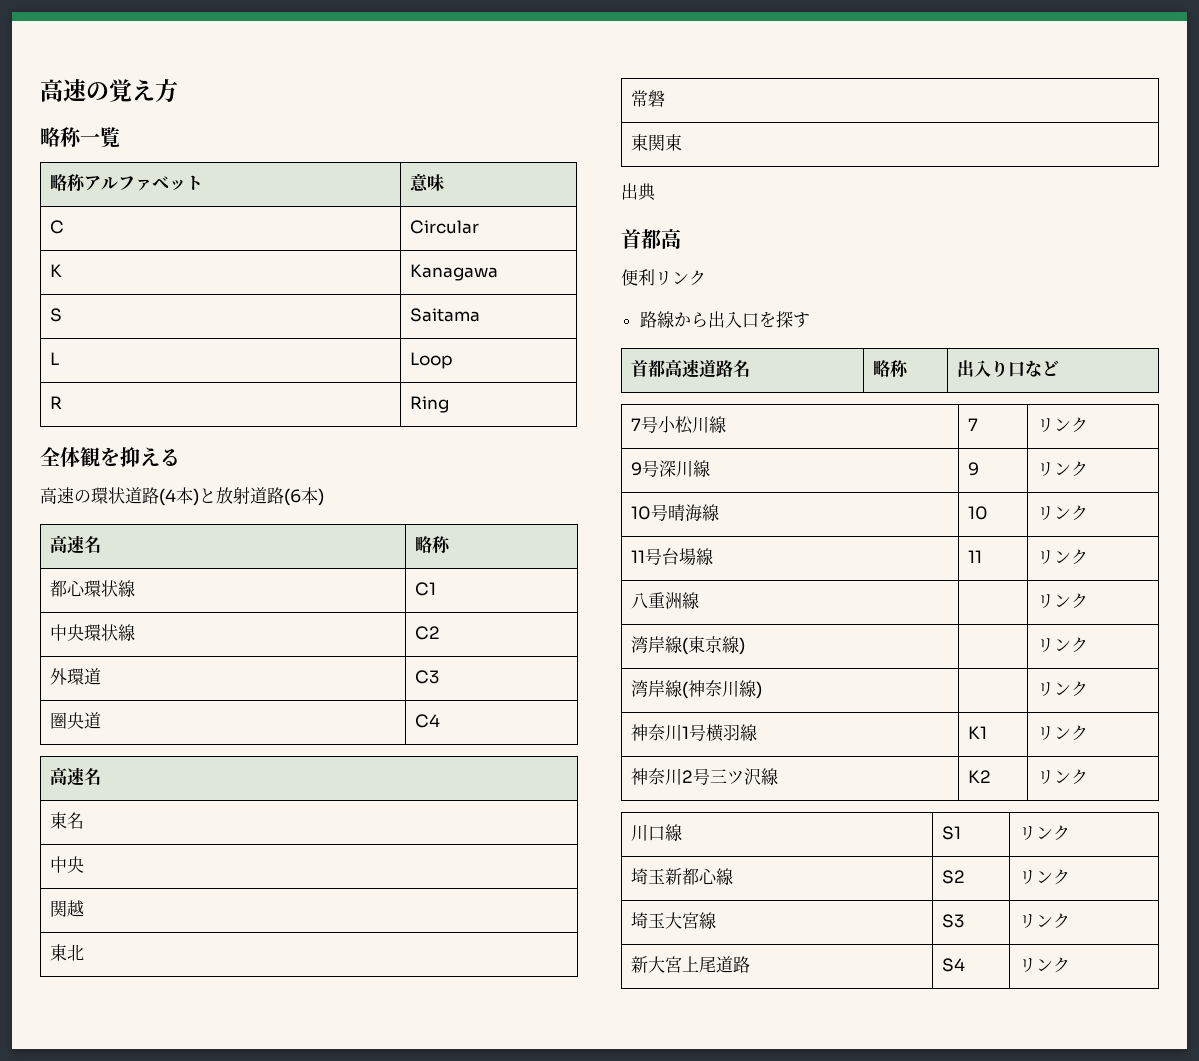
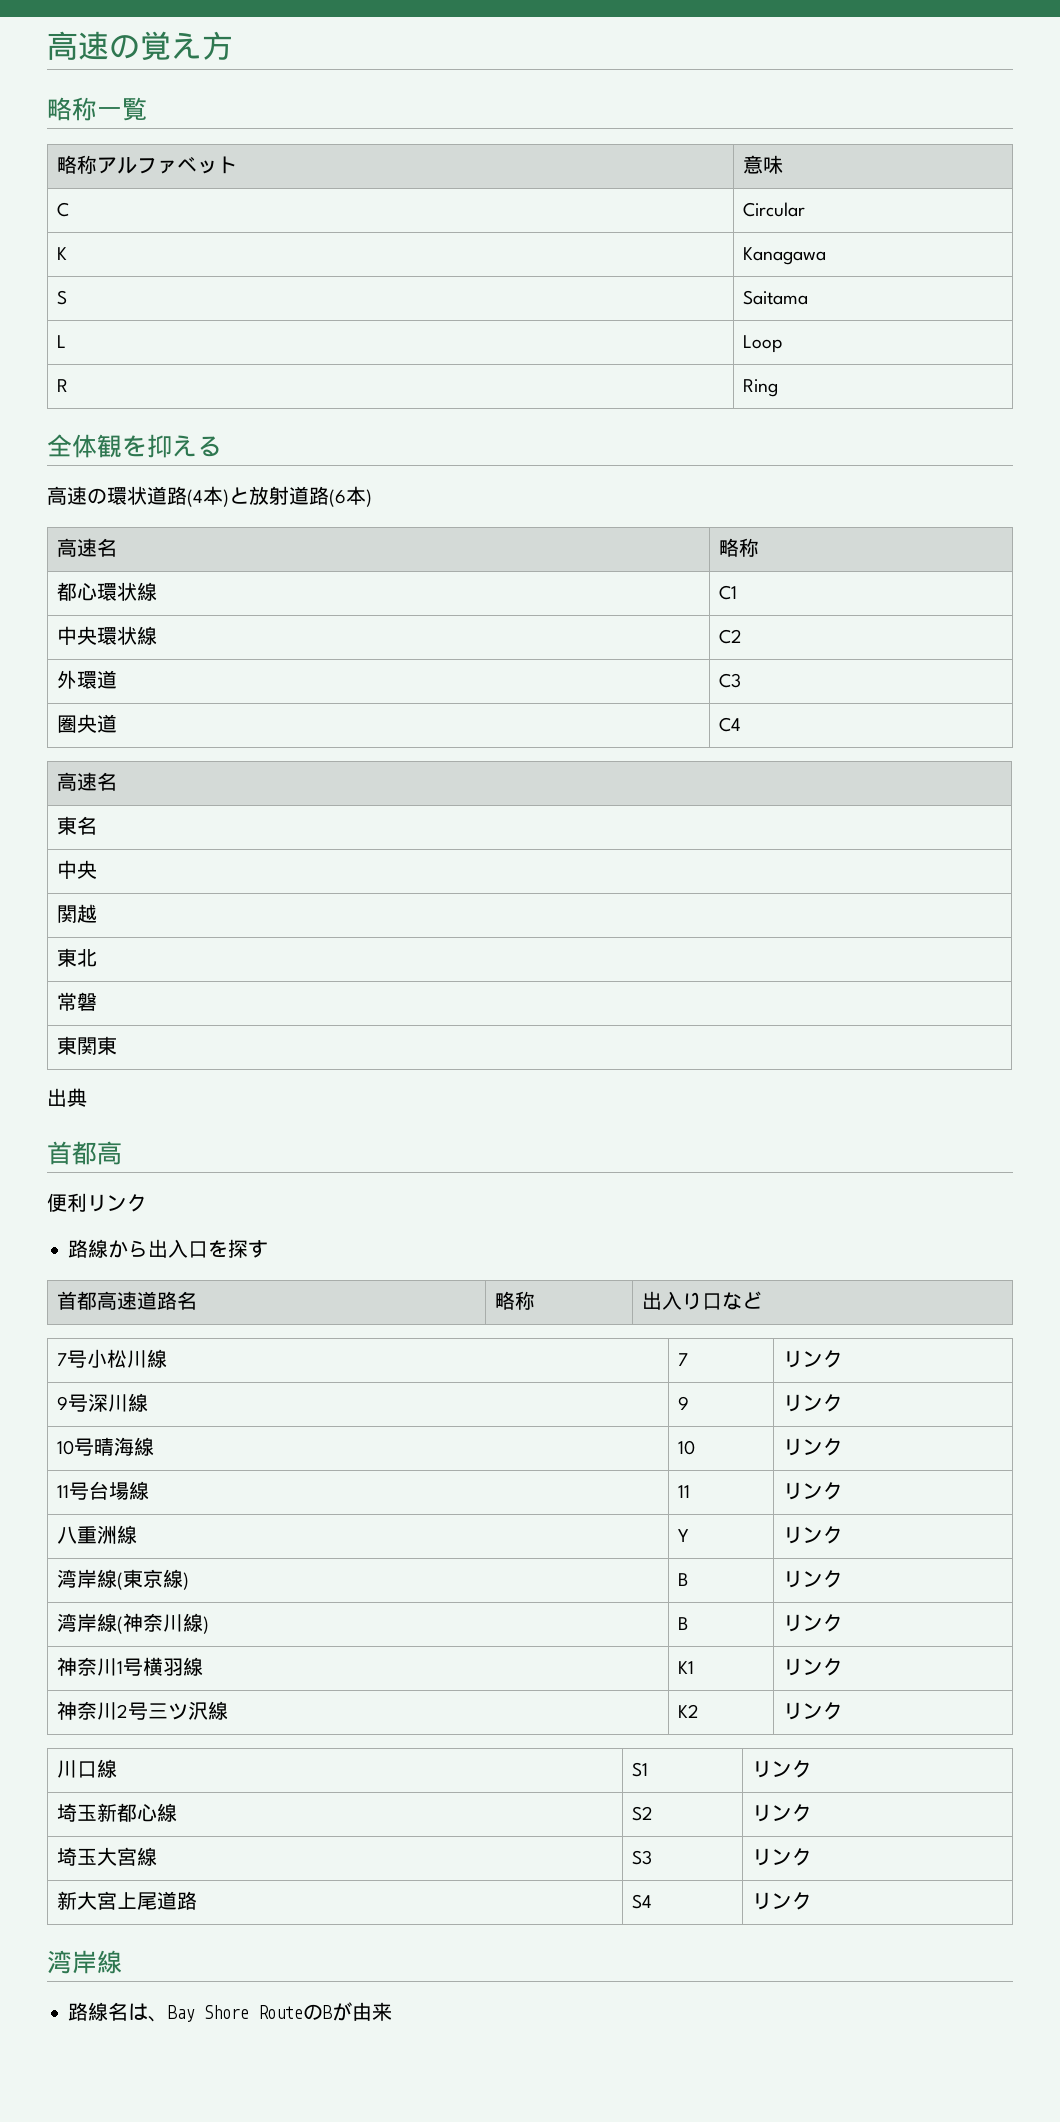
- 八重洲線 | | リンク
+ 八重洲線 | Y | リンク
- 湾岸線(東京線) | | リンク
+ 湾岸線(東京線) | B | リンク
- 湾岸線(神奈川線) | | リンク
+ 湾岸線(神奈川線) | B | リンク
  新大宮上尾道路 | S4 | リンク
+ 湾岸線
+ 路線名は、Bay Shore RouteのBが由来

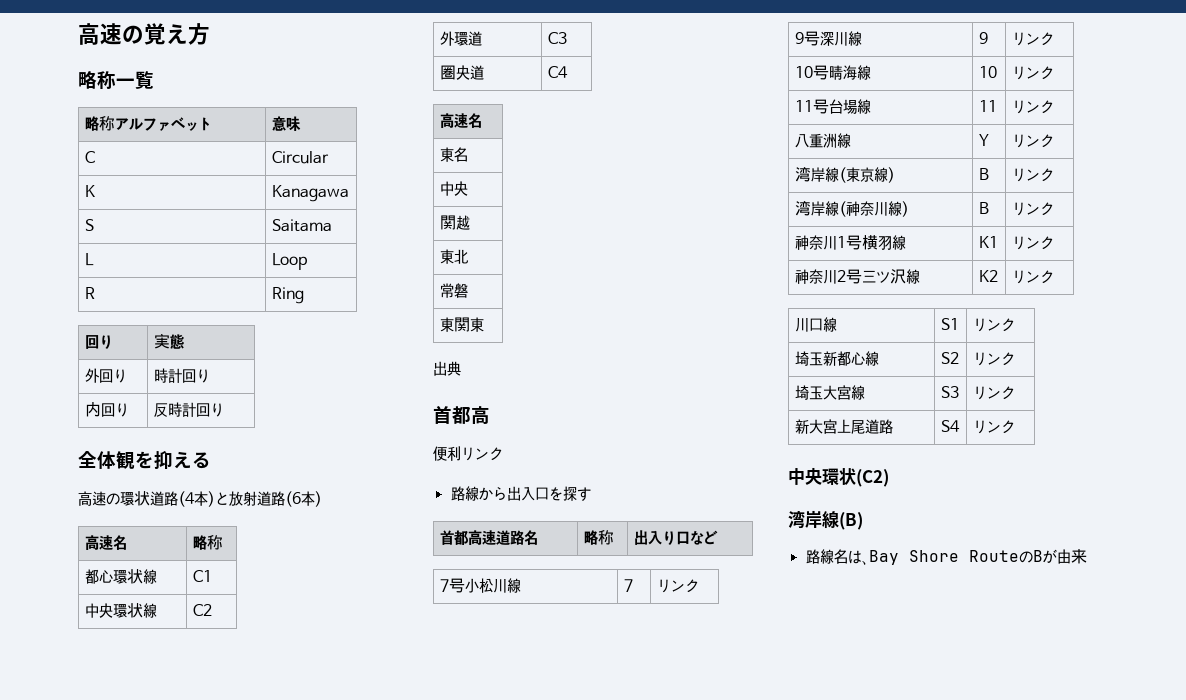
+ 回り | 実態
+ 外回り | 時計回り
+ 内回り | 反時計回り
  新大宮上尾道路 | S4 | リンク
- 湾岸線
+ 中央環状(C2)
+ 湾岸線(B)

